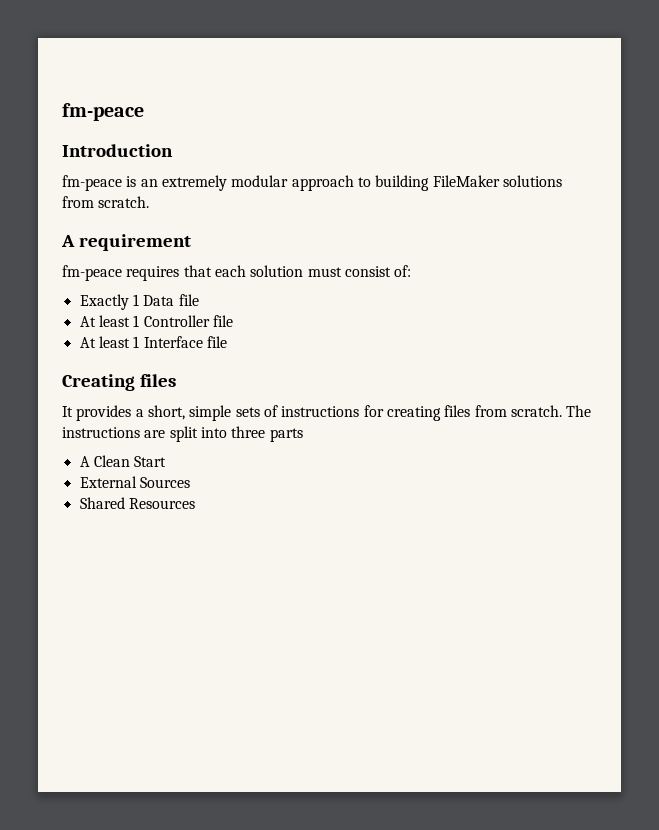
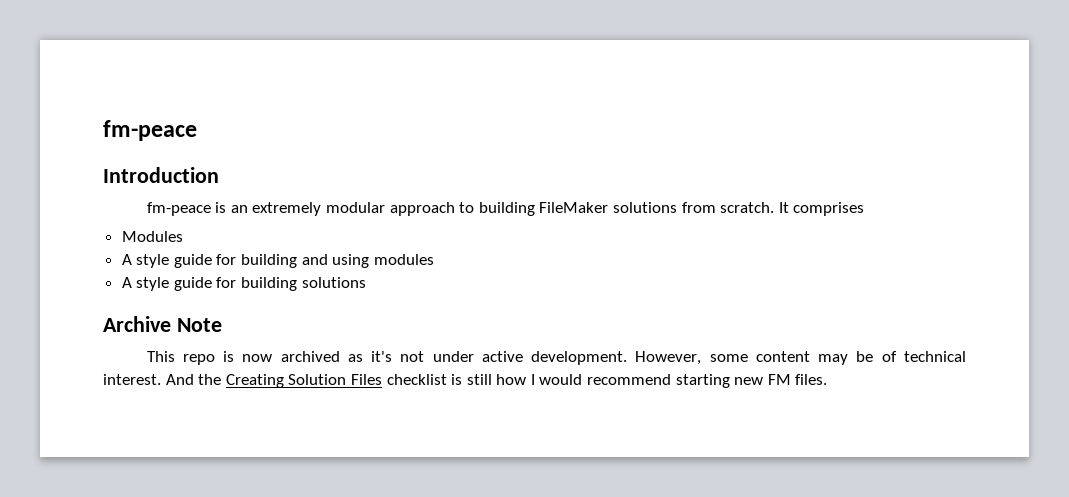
- fm-peace is an extremely modular approach to building FileMaker solutions from scratch.
- A requirement
- fm-peace requires that each solution must consist of:
- Exactly 1 Data file
- At least 1 Controller file
- At least 1 Interface file
- Creating files
- It provides a short, simple sets of instructions for creating files from scratch. The instructions are split into three parts
- A Clean Start
- External Sources
- Shared Resources
+ fm-peace is an extremely modular approach to building FileMaker solutions from scratch. It comprises
+ Modules
+ A style guide for building and using modules
+ A style guide for building solutions
+ Archive Note
+ This repo is now archived as it's not under active development. However, some content may be of technical interest. And the Creating Solution Files checklist is still how I would recommend starting new FM files.

